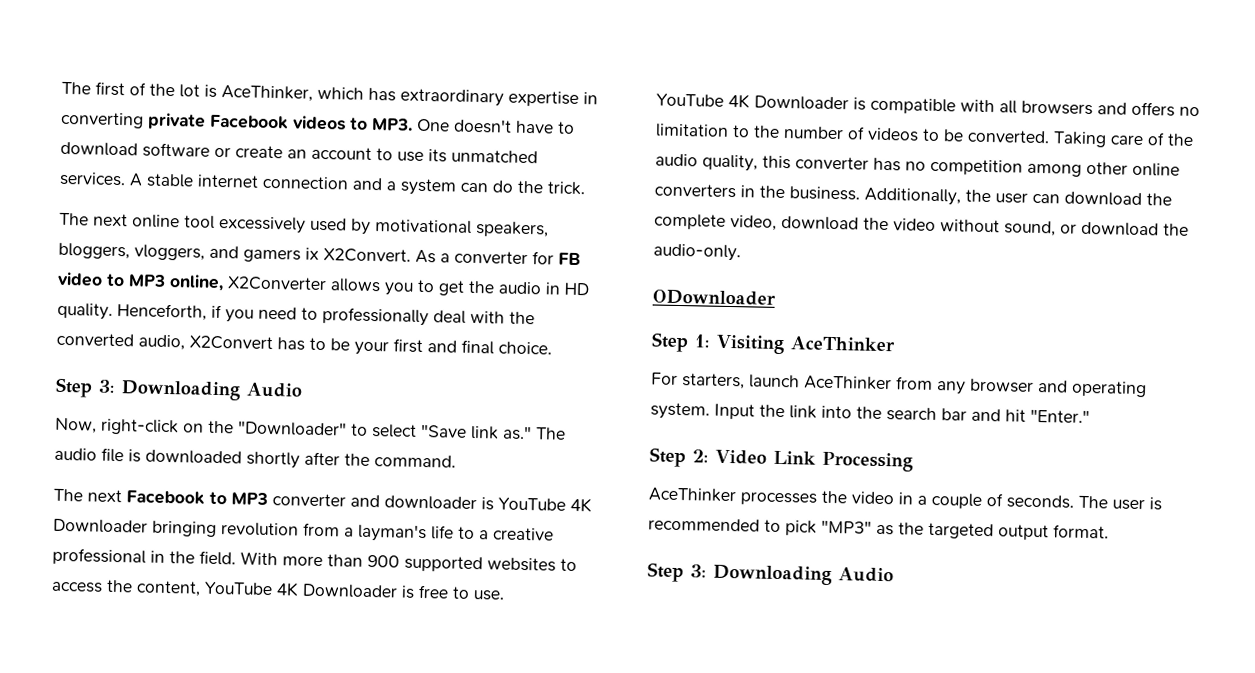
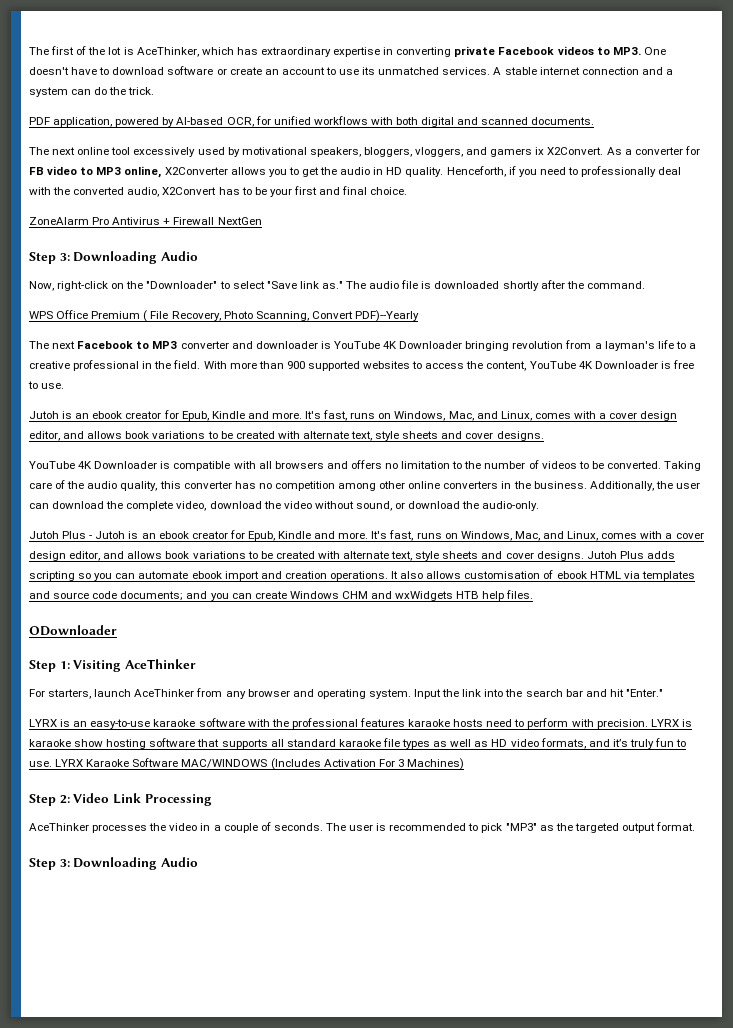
+ PDF application, powered by AI-based OCR, for unified workflows with both digital and scanned documents.
+ ZoneAlarm Pro Antivirus + Firewall NextGen
+ WPS Office Premium ( File Recovery, Photo Scanning, Convert PDF)--Yearly
  With more than 900 supported websites to access the content, YouTube 4K Downloader is free to use.
+ Jutoh is an ebook creator for Epub, Kindle and more. It's fast, runs on Windows, Mac, and Linux, comes with a cover design editor, and allows book variations to be created with alternate text, style sheets and cover designs.
+ Jutoh Plus - Jutoh is an ebook creator for Epub, Kindle and more. It's fast, runs on Windows, Mac, and Linux, comes with a cover design editor, and allows book variations to be created with alternate text, style sheets and cover designs. Jutoh Plus adds scripting so you can automate ebook import and creation operations. It also allows customisation of ebook HTML via templates and source code documents; and you can create Windows CHM and wxWidgets HTB help files.
+ LYRX is an easy-to-use karaoke software with the professional features karaoke hosts need to perform with precision. LYRX is karaoke show hosting software that supports all standard karaoke file types as well as HD video formats, and it’s truly fun to use. LYRX Karaoke Software MAC/WINDOWS (Includes Activation For 3 Machines)

